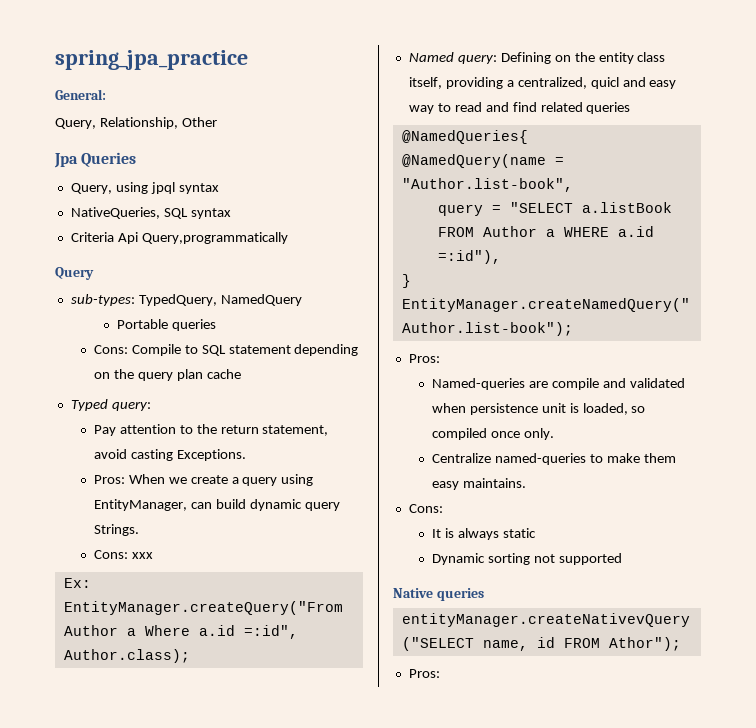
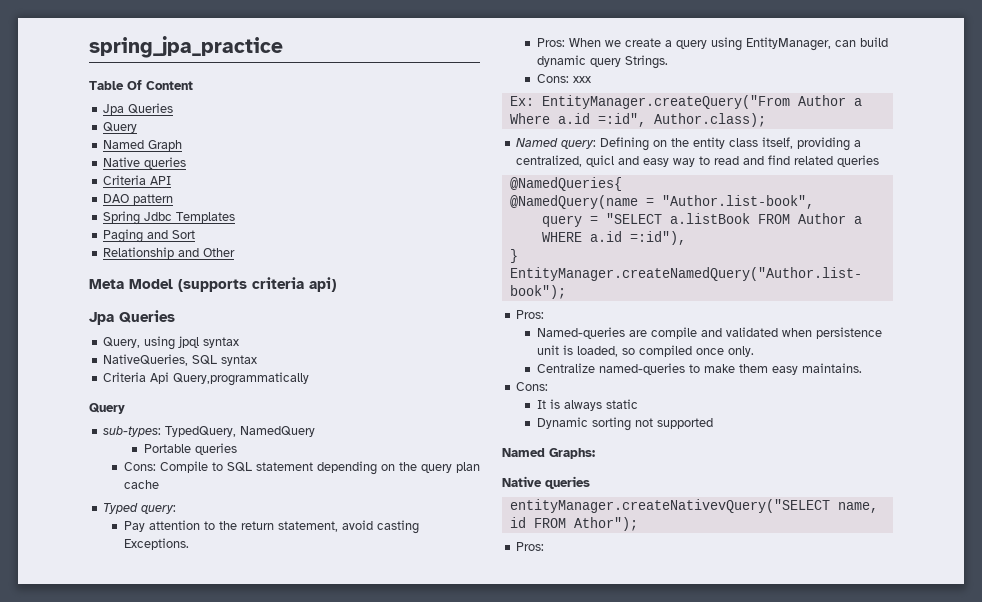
- General:
- Query, Relationship, Other
+ Table Of Content
+ Jpa Queries
+ Query
+ Named Graph
+ Native queries
+ Criteria API
+ DAO pattern
+ Spring Jdbc Templates
+ Paging and Sort
+ Relationship and Other
+ Meta Model (supports criteria api)
+ Named Graphs:

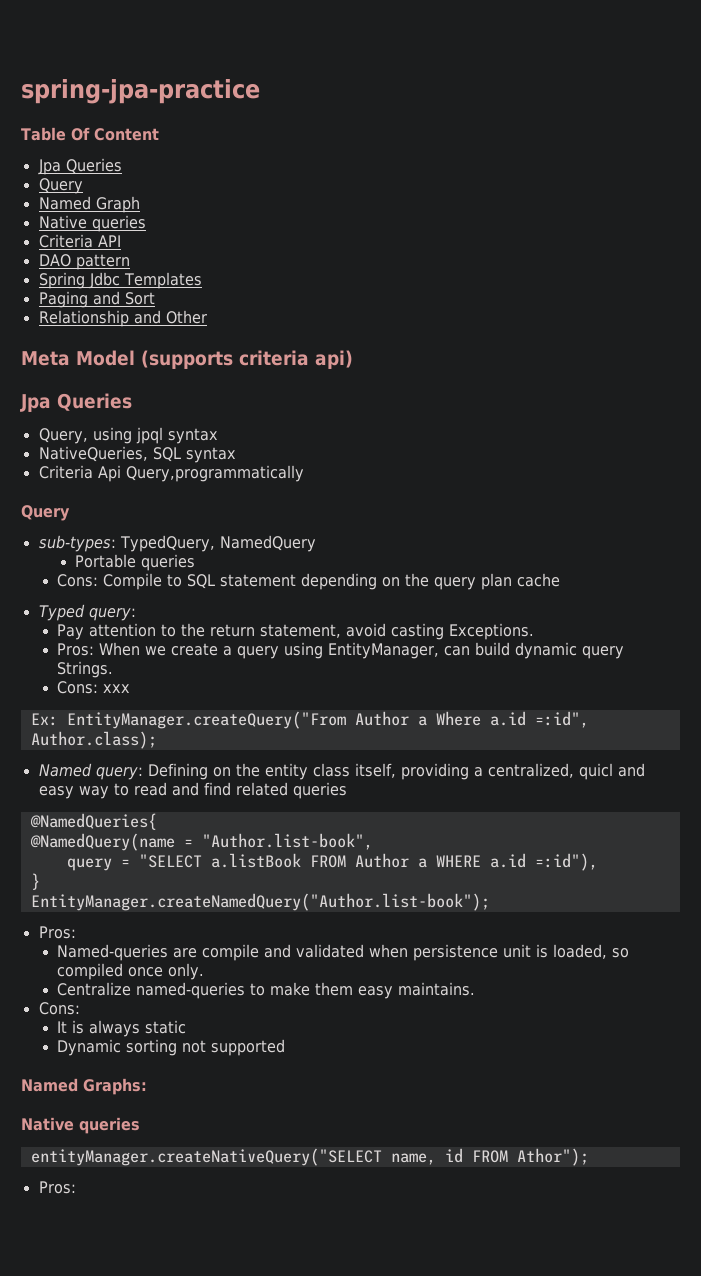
- spring_jpa_practice
+ spring-jpa-practice
- entityManager.createNativevQuery("SELECT name, id FROM Athor");
+ entityManager.createNativeQuery("SELECT name, id FROM Athor");

